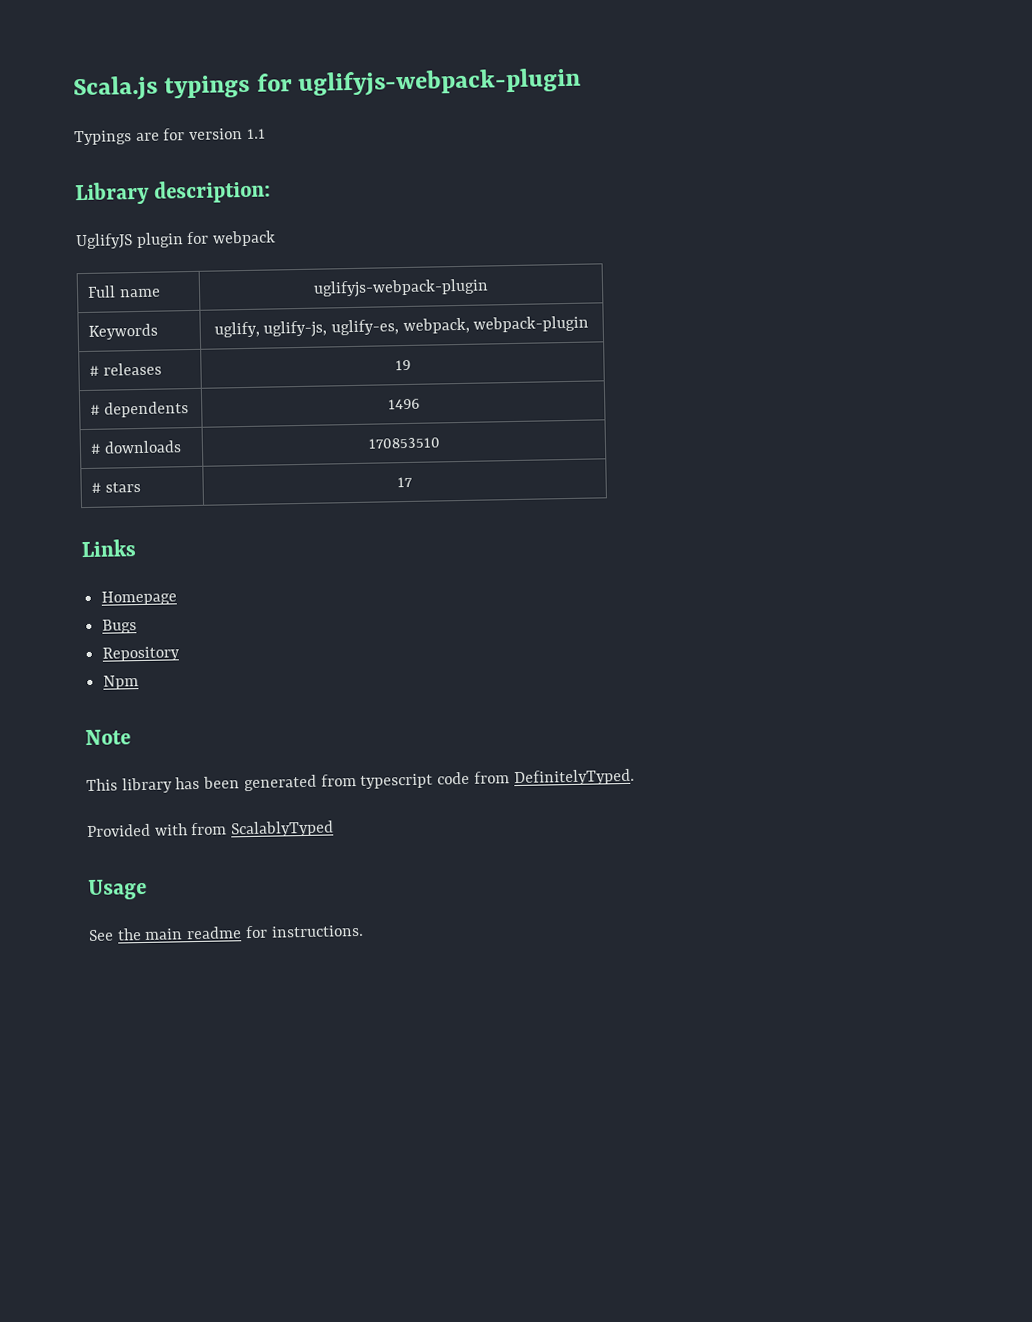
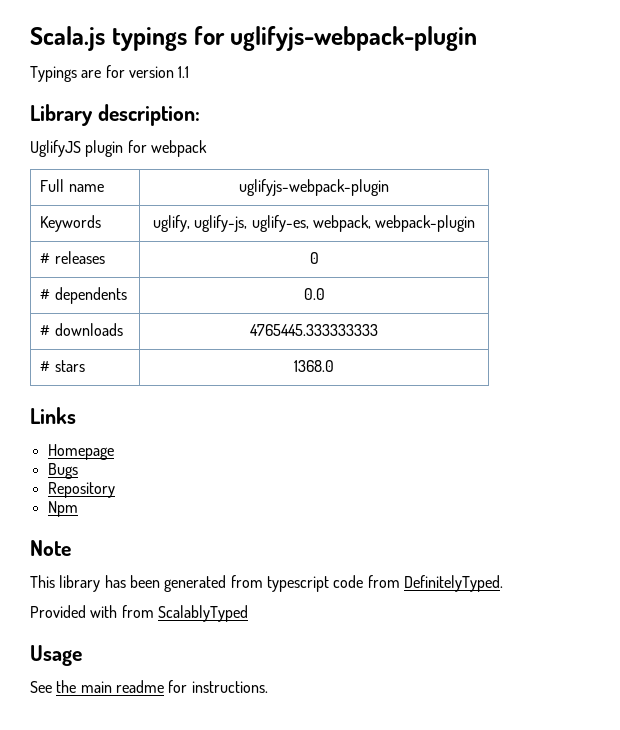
- # releases | 19
+ # releases | 0
- # dependents | 1496
+ # dependents | 0.0
- # downloads | 170853510
+ # downloads | 4765445.333333333
- # stars | 17
+ # stars | 1368.0

